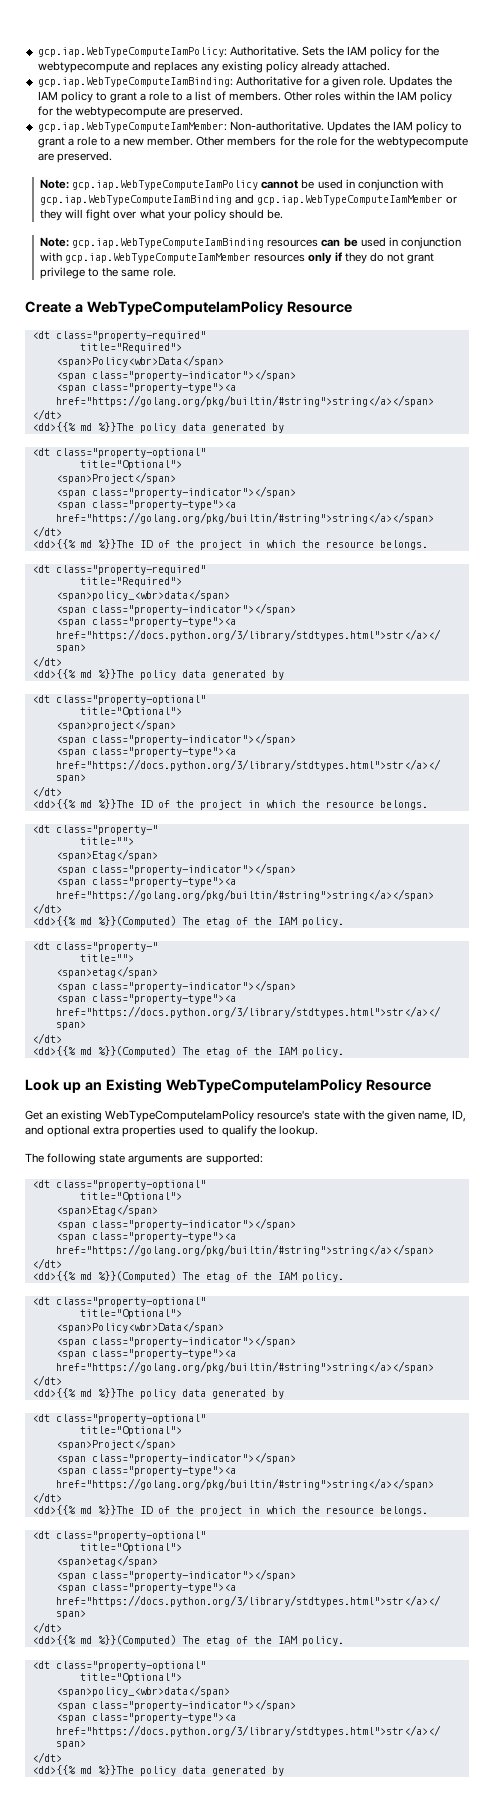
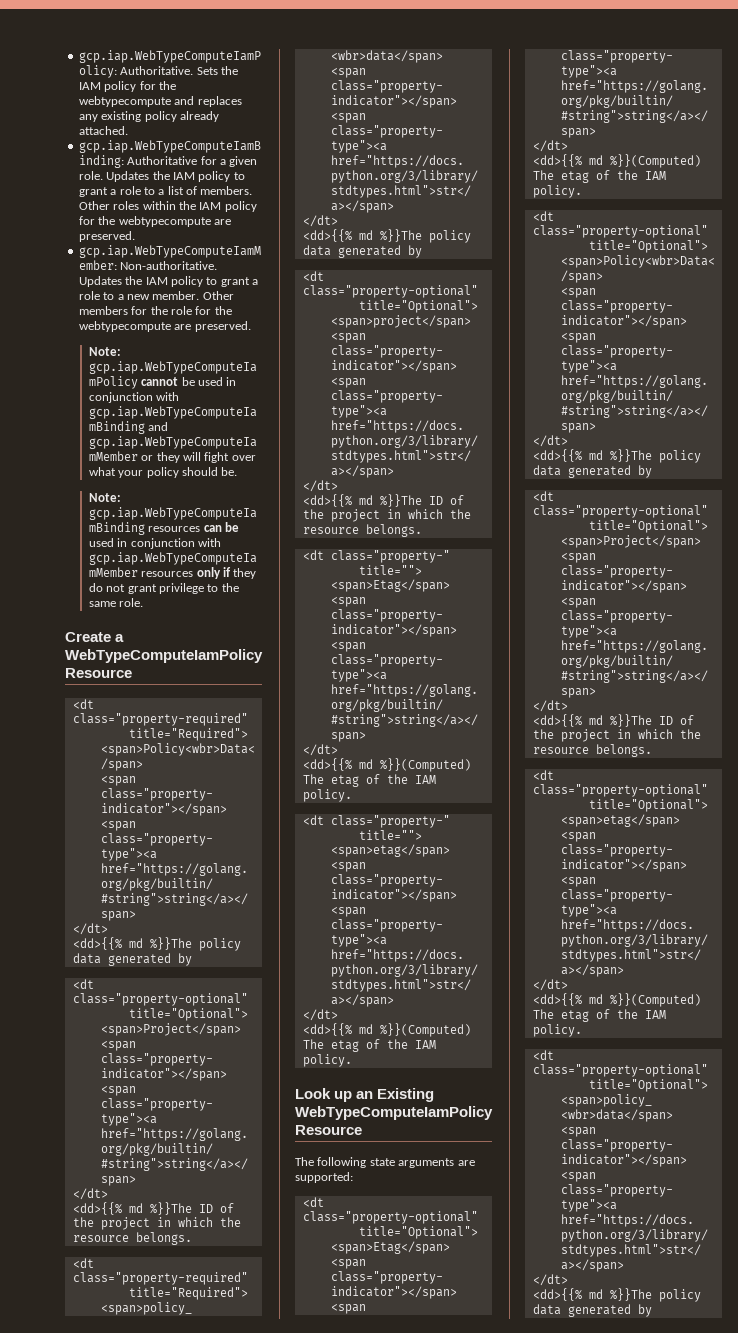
- Get an existing WebTypeComputeIamPolicy resource's state with the given name, ID, and optional extra properties used to qualify the lookup.

